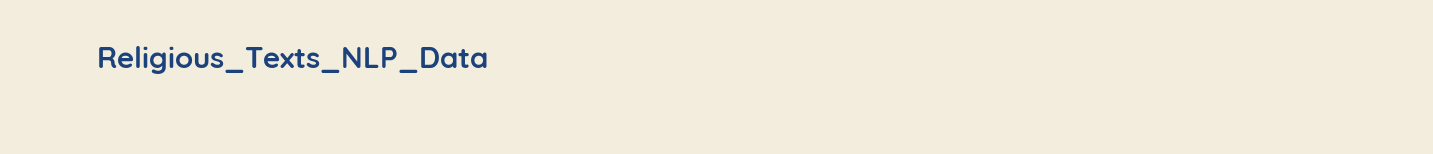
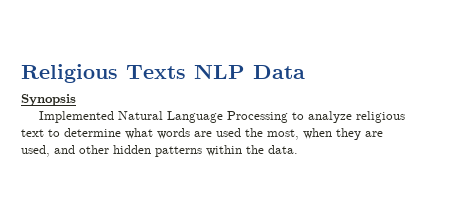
- Religious_Texts_NLP_Data
+ Religious Texts NLP Data
+ Synopsis
+ Implemented Natural Language Processing to analyze religious text to determine what words are used the most, when they are used, and other hidden patterns within the data.

